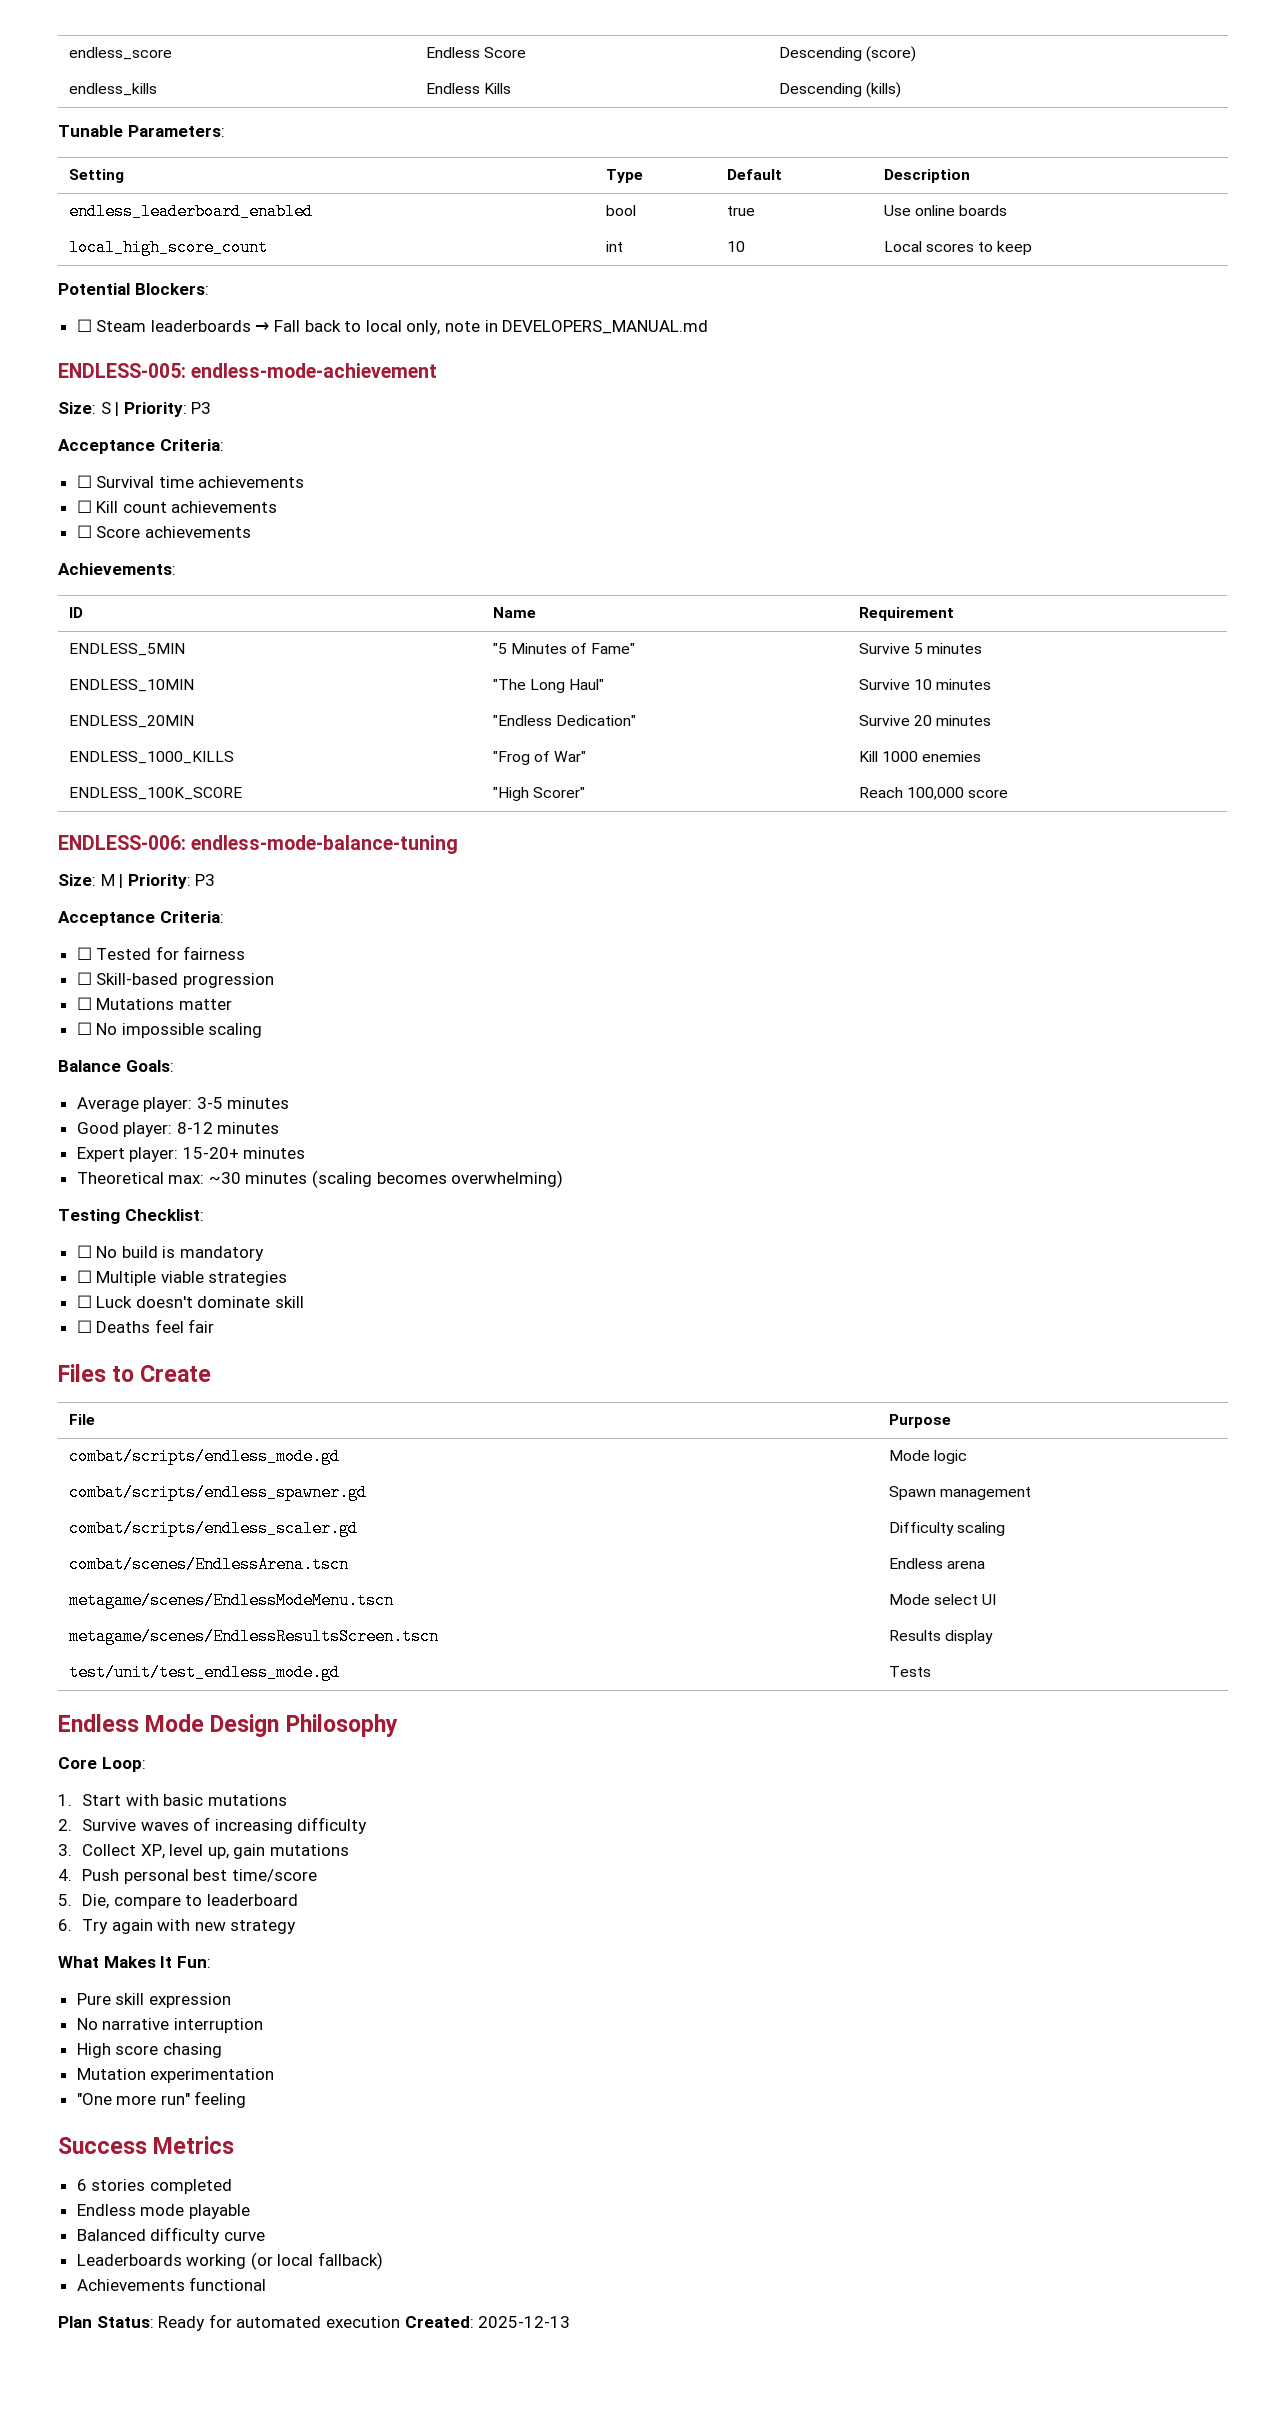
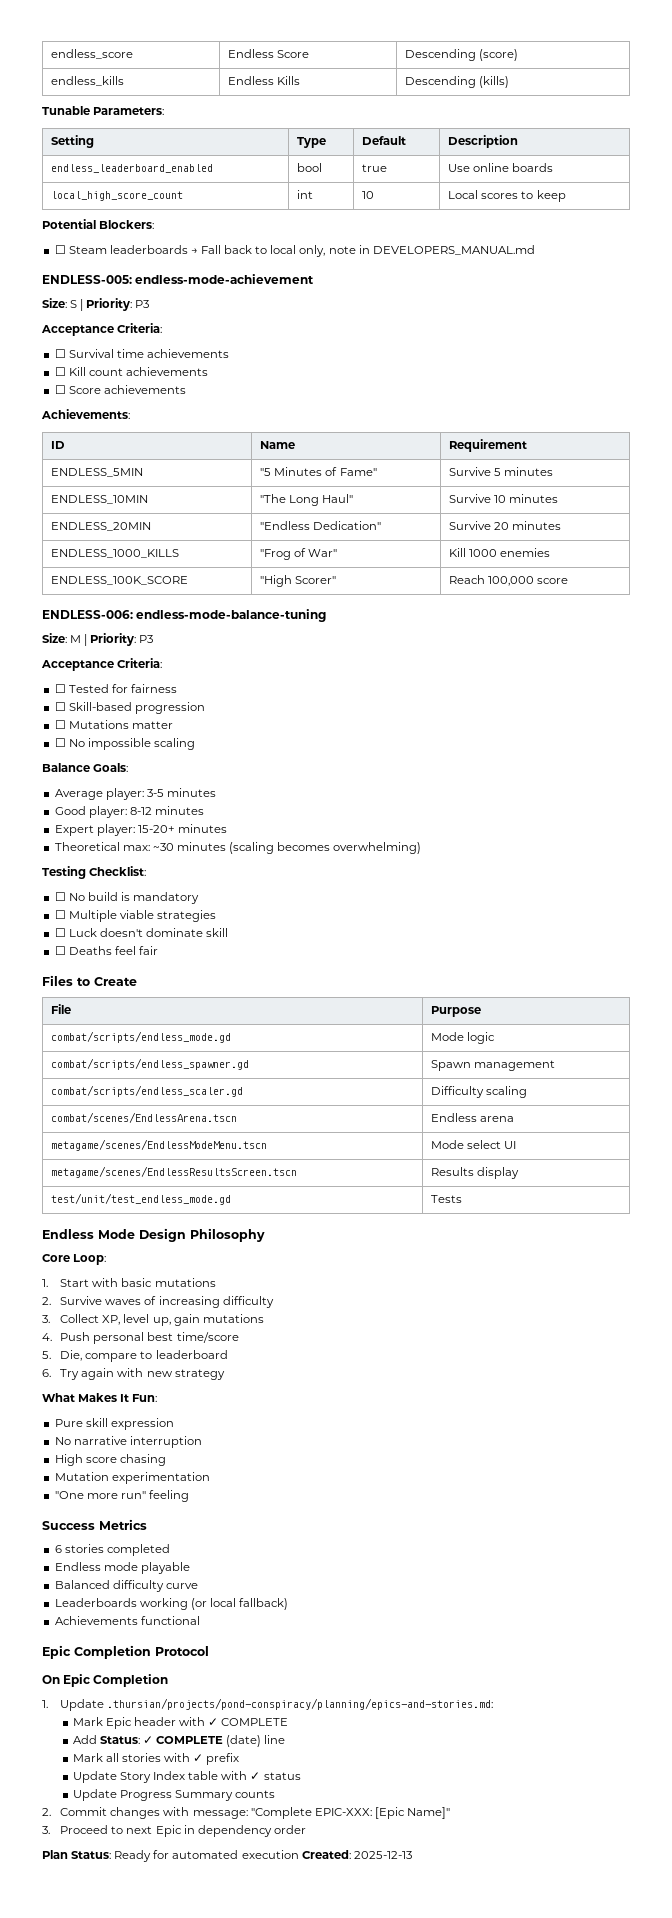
+ Epic Completion Protocol
+ On Epic Completion
+ 1. Update .thursian/projects/pond-conspiracy/planning/epics-and-stories.md:
+ Mark Epic header with ✓ COMPLETE
+ Add Status: ✓ COMPLETE (date) line
+ Mark all stories with ✓ prefix
+ Update Story Index table with ✓ status
+ Update Progress Summary counts
+ 2. Commit changes with message: "Complete EPIC-XXX: [Epic Name]"
+ 3. Proceed to next Epic in dependency order

